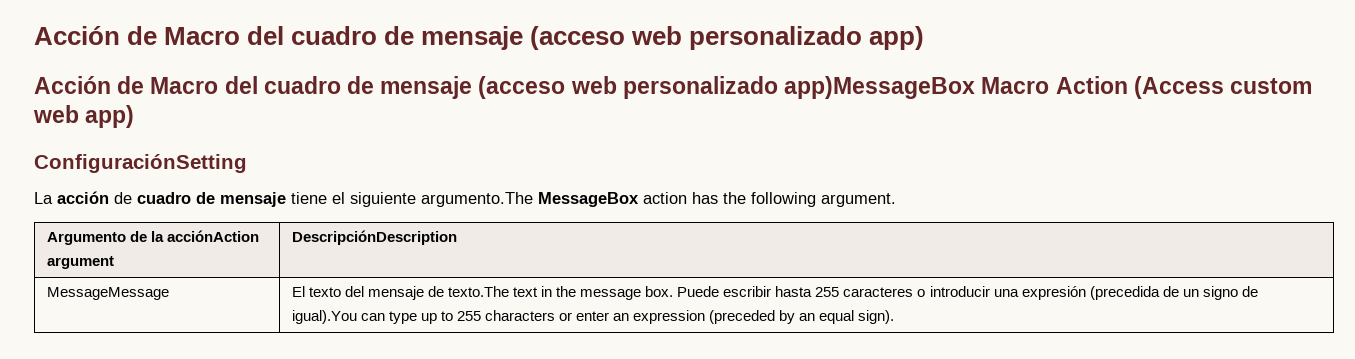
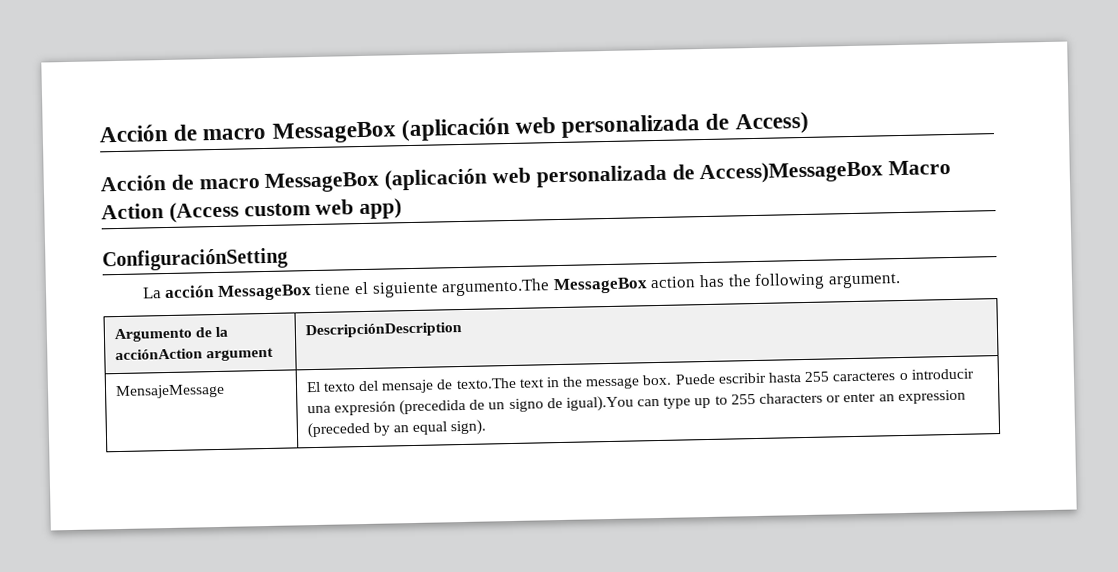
- Acción de Macro del cuadro de mensaje (acceso web personalizado app)
- Acción de Macro del cuadro de mensaje (acceso web personalizado app)MessageBox Macro Action (Access custom web app)
+ Acción de macro MessageBox (aplicación web personalizada de Access)
+ Acción de macro MessageBox (aplicación web personalizada de Access)MessageBox Macro Action (Access custom web app)
- La acción de cuadro de mensaje tiene el siguiente argumento.The MessageBox action has the following argument.
+ La acción MessageBox tiene el siguiente argumento.The MessageBox action has the following argument.
- MessageMessage
+ MensajeMessage

